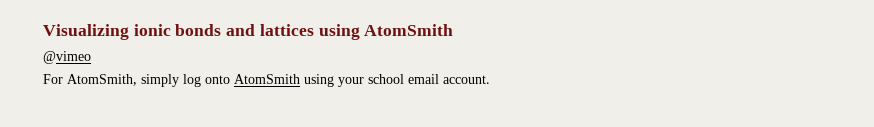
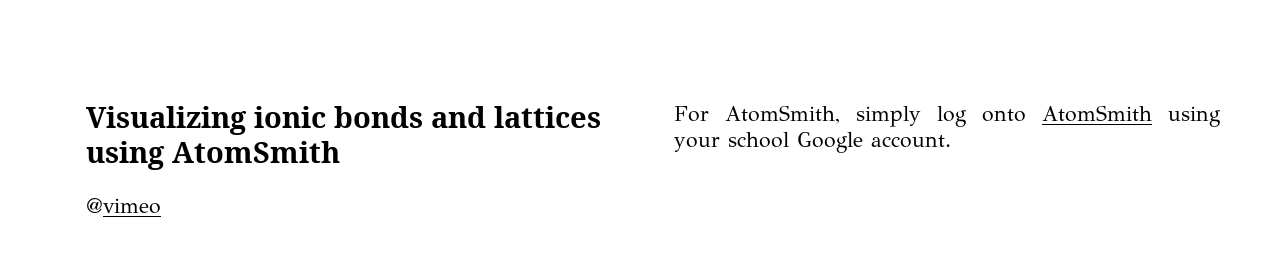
- For AtomSmith, simply log onto AtomSmith using your school email account.
+ For AtomSmith, simply log onto AtomSmith using your school Google account.

